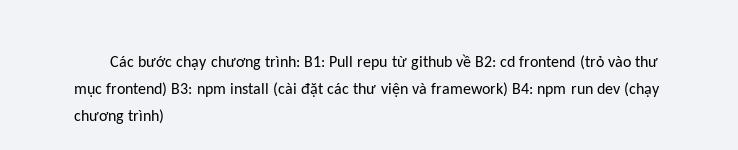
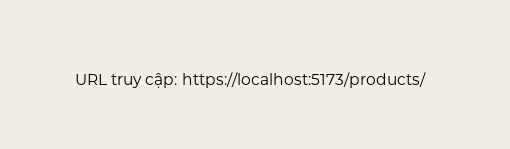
- Các bước chạy chương trình: B1: Pull repu từ github về B2: cd frontend (trỏ vào thư mục frontend) B3: npm install (cài đặt các thư viện và framework) B4: npm run dev (chạy chương trình)
+ URL truy cập: https://localhost:5173/products/

